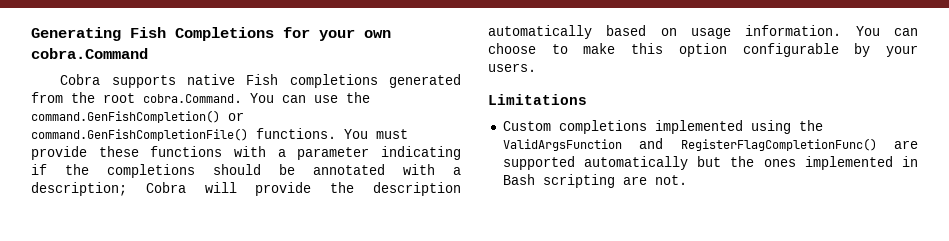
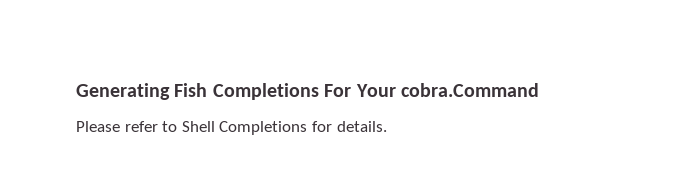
- Generating Fish Completions for your own cobra.Command
- Cobra supports native Fish completions generated from the root cobra.Command. You can use the command.GenFishCompletion() or command.GenFishCompletionFile() functions. You must provide these functions with a parameter indicating if the completions should be annotated with a description; Cobra will provide the description automatically based on usage information. You can choose to make this option configurable by your users.
- Limitations
- Custom completions implemented using the ValidArgsFunction and RegisterFlagCompletionFunc() are supported automatically but the ones implemented in Bash scripting are not.
+ Generating Fish Completions For Your cobra.Command
+ Please refer to Shell Completions for details.

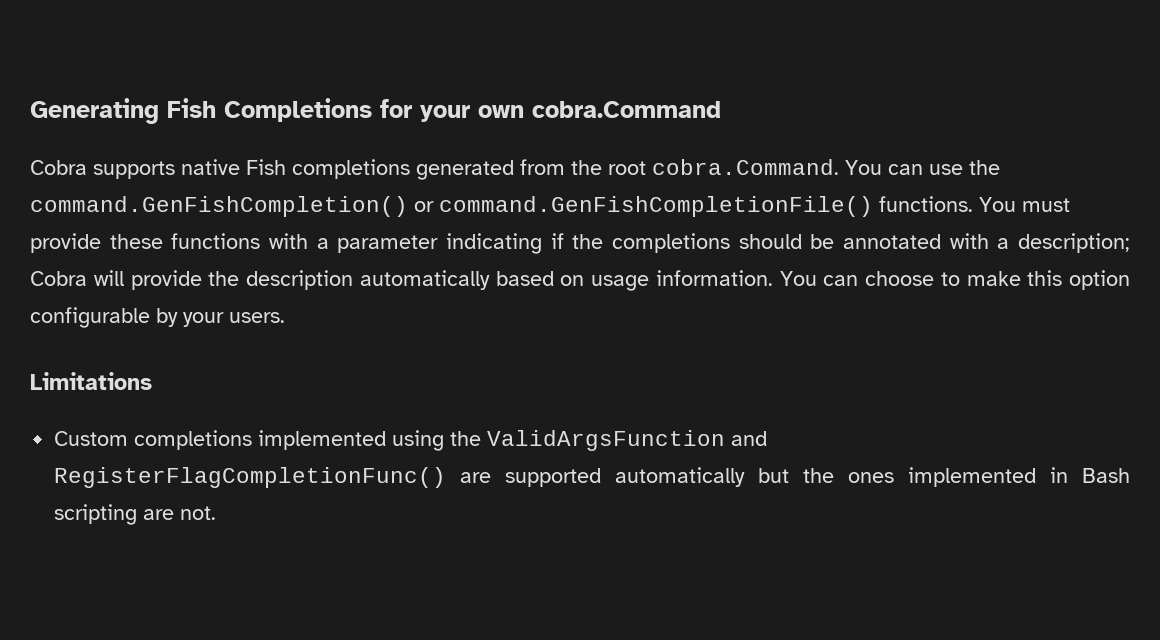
- Generating Fish Completions For Your cobra.Command
- Please refer to Shell Completions for details.
+ Generating Fish Completions for your own cobra.Command
+ Cobra supports native Fish completions generated from the root cobra.Command. You can use the command.GenFishCompletion() or command.GenFishCompletionFile() functions. You must provide these functions with a parameter indicating if the completions should be annotated with a description; Cobra will provide the description automatically based on usage information. You can choose to make this option configurable by your users.
+ Limitations
+ Custom completions implemented using the ValidArgsFunction and RegisterFlagCompletionFunc() are supported automatically but the ones implemented in Bash scripting are not.

